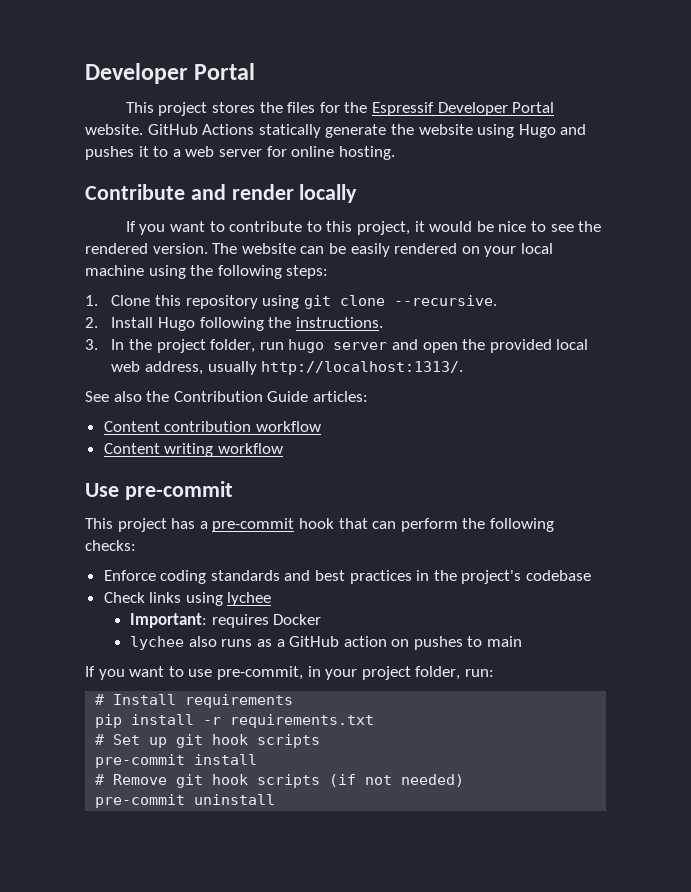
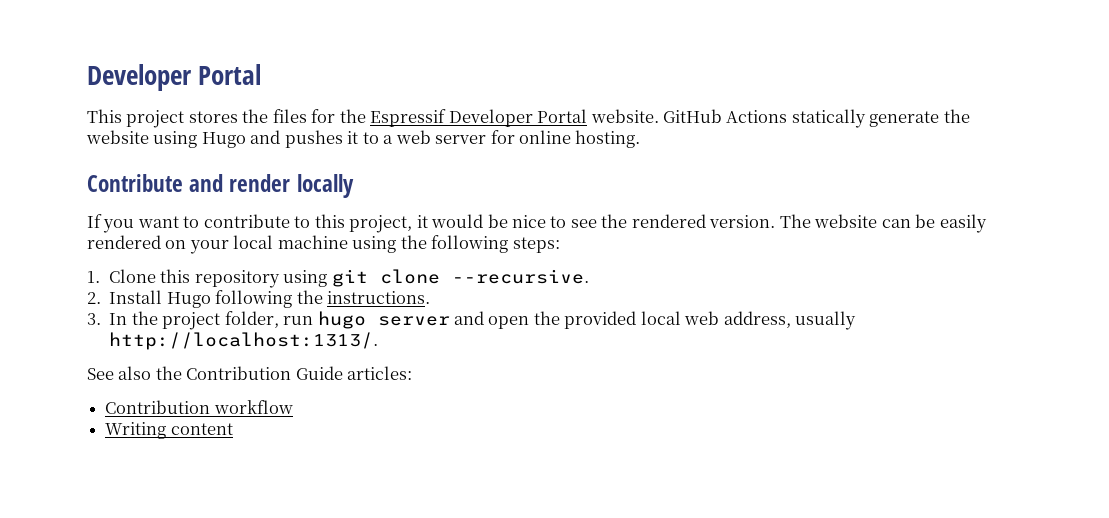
- Content contribution workflow
- Content writing workflow
- Use pre-commit
- This project has a pre-commit hook that can perform the following checks:
- Enforce coding standards and best practices in the project's codebase
- Check links using lychee
- Important: requires Docker
- lychee also runs as a GitHub action on pushes to main
- If you want to use pre-commit, in your project folder, run:
- # Install requirements
- pip install -r requirements.txt
- # Set up git hook scripts
- pre-commit install
- # Remove git hook scripts (if not needed)
- pre-commit uninstall
+ Contribution workflow
+ Writing content

